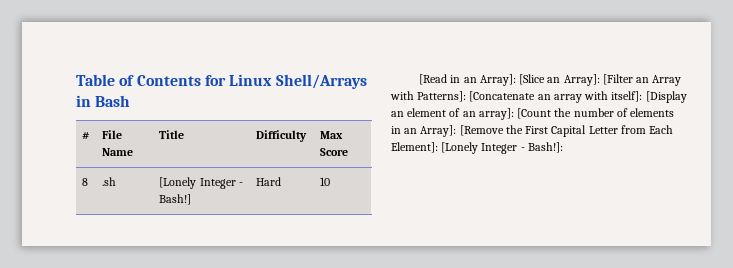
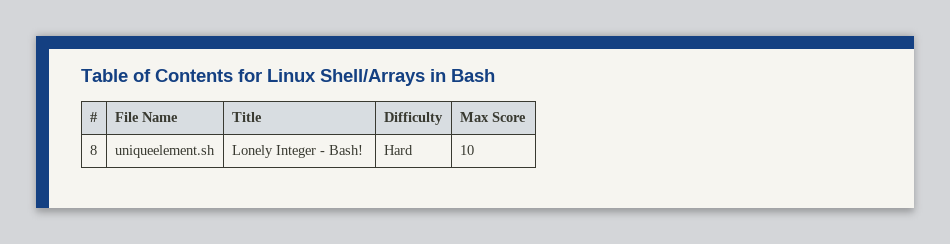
- 8 | .sh | [Lonely Integer - Bash!] | Hard | 10
+ 8 | uniqueelement.sh | Lonely Integer - Bash! | Hard | 10
- [Read in an Array]: [Slice an Array]: [Filter an Array with Patterns]: [Concatenate an array with itself]: [Display an element of an array]: [Count the number of elements in an Array]: [Remove the First Capital Letter from Each Element]: [Lonely Integer - Bash!]:

